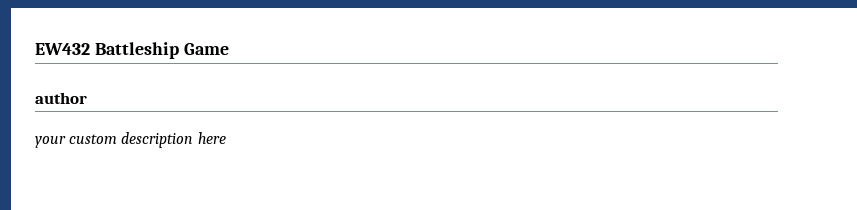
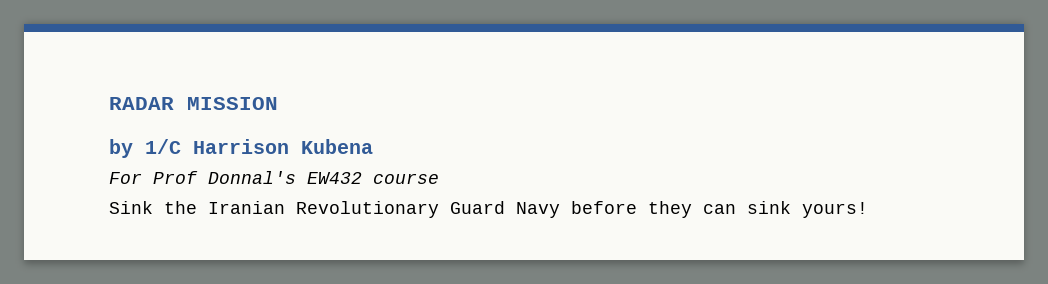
- EW432 Battleship Game
- author
- your custom description here
+ RADAR MISSION
+ by 1/C Harrison Kubena
+ For Prof Donnal's EW432 course
+ Sink the Iranian Revolutionary Guard Navy before they can sink yours!

